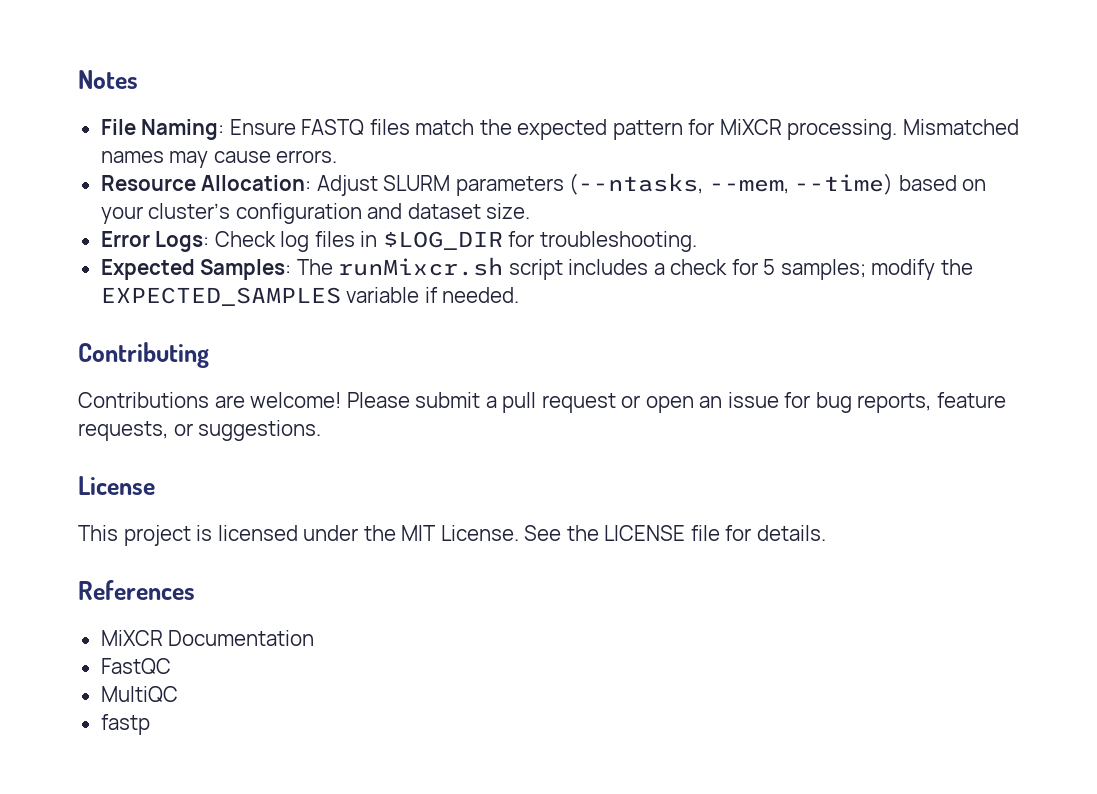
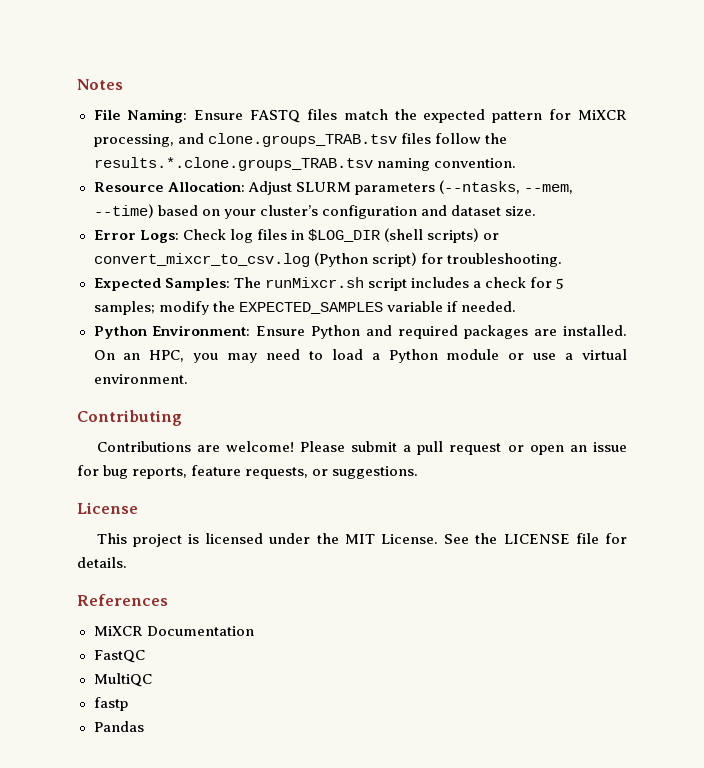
- File Naming: Ensure FASTQ files match the expected pattern for MiXCR processing. Mismatched names may cause errors.
+ File Naming: Ensure FASTQ files match the expected pattern for MiXCR processing, and clone.groups_TRAB.tsv files follow the results.*.clone.groups_TRAB.tsv naming convention.
- Error Logs: Check log files in $LOG_DIR for troubleshooting.
+ Error Logs: Check log files in $LOG_DIR (shell scripts) or convert_mixcr_to_csv.log (Python script) for troubleshooting.
+ Python Environment: Ensure Python and required packages are installed. On an HPC, you may need to load a Python module or use a virtual environment.
+ Pandas

